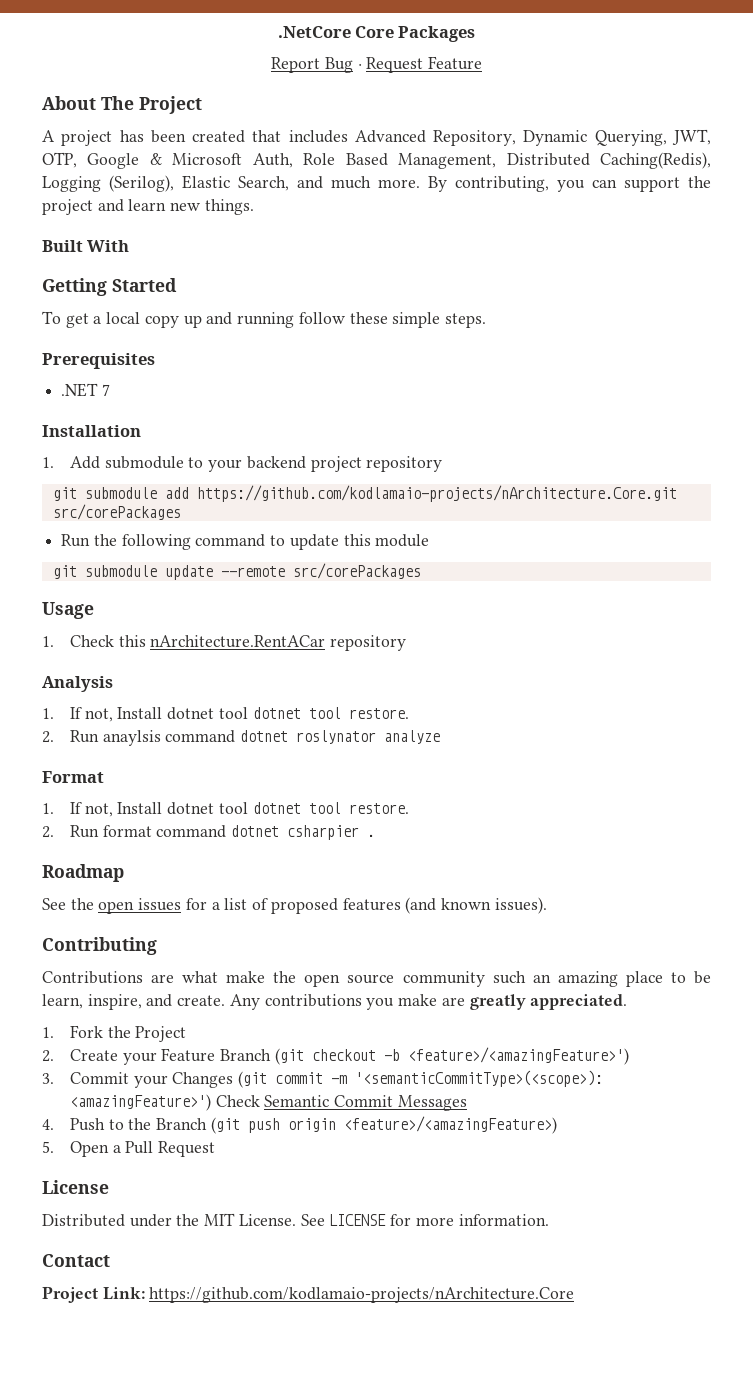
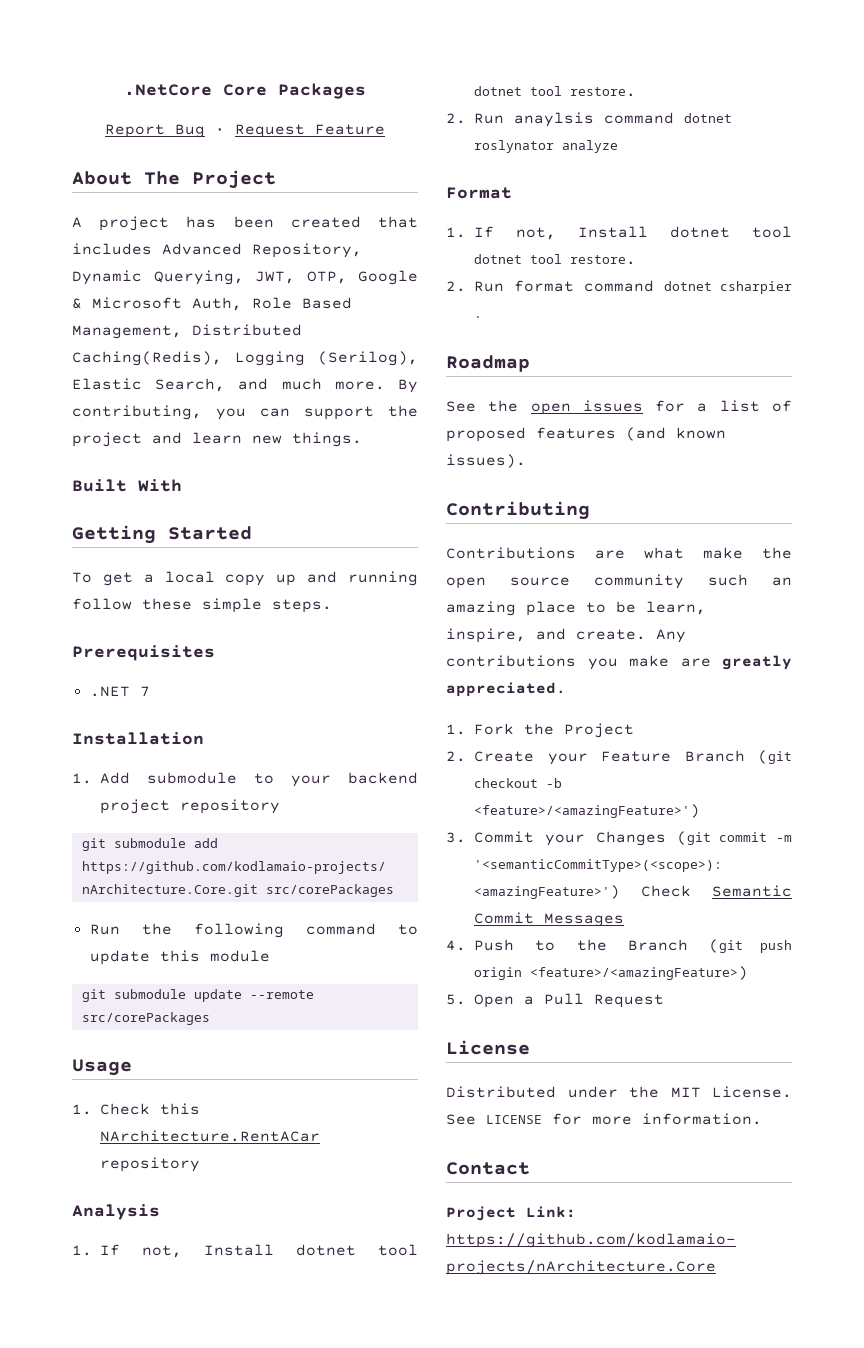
- 1. Check this nArchitecture.RentACar repository
+ 1. Check this NArchitecture.RentACar repository

